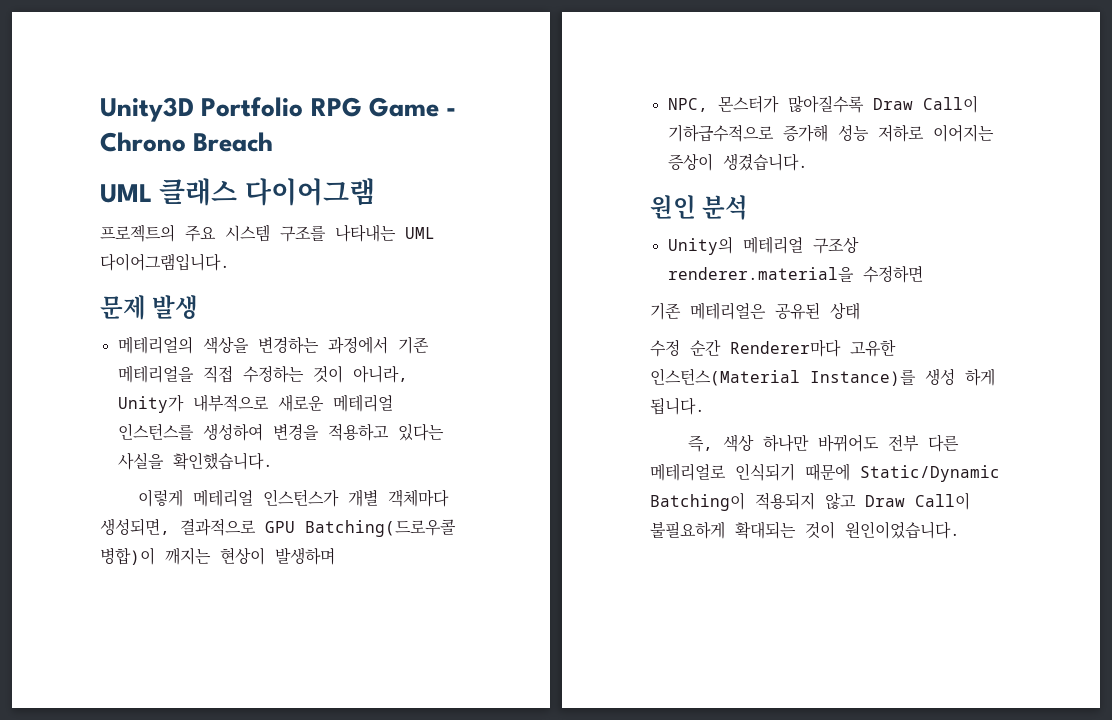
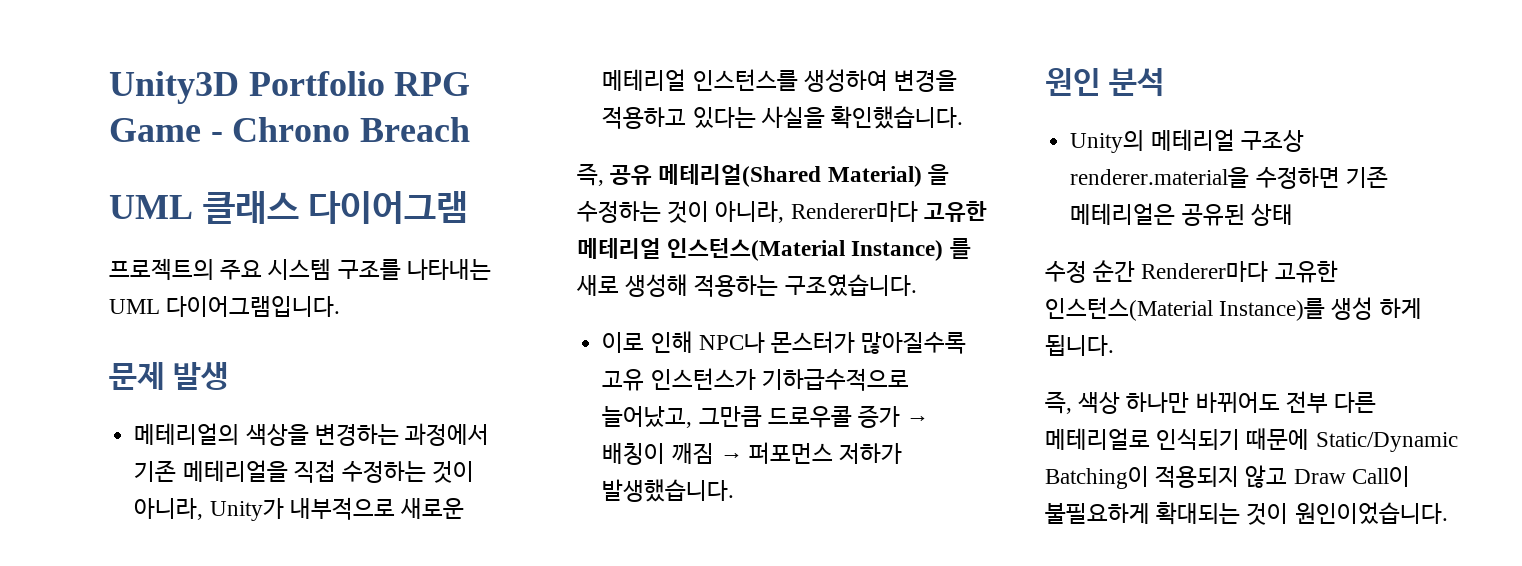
- 이렇게 메테리얼 인스턴스가 개별 객체마다 생성되면, 결과적으로 GPU Batching(드로우콜 병합)이 깨지는 현상이 발생하며
- NPC, 몬스터가 많아질수록 Draw Call이 기하급수적으로 증가해 성능 저하로 이어지는 증상이 생겼습니다.
+ 즉, 공유 메테리얼(Shared Material) 을 수정하는 것이 아니라, Renderer마다 고유한 메테리얼 인스턴스(Material Instance) 를 새로 생성해 적용하는 구조였습니다.
+ 이로 인해 NPC나 몬스터가 많아질수록 고유 인스턴스가 기하급수적으로 늘어났고, 그만큼 드로우콜 증가 → 배칭이 깨짐 → 퍼포먼스 저하가 발생했습니다.
- Unity의 메테리얼 구조상 renderer.material을 수정하면
- 기존 메테리얼은 공유된 상태
+ Unity의 메테리얼 구조상 renderer.material을 수정하면 기존 메테리얼은 공유된 상태

